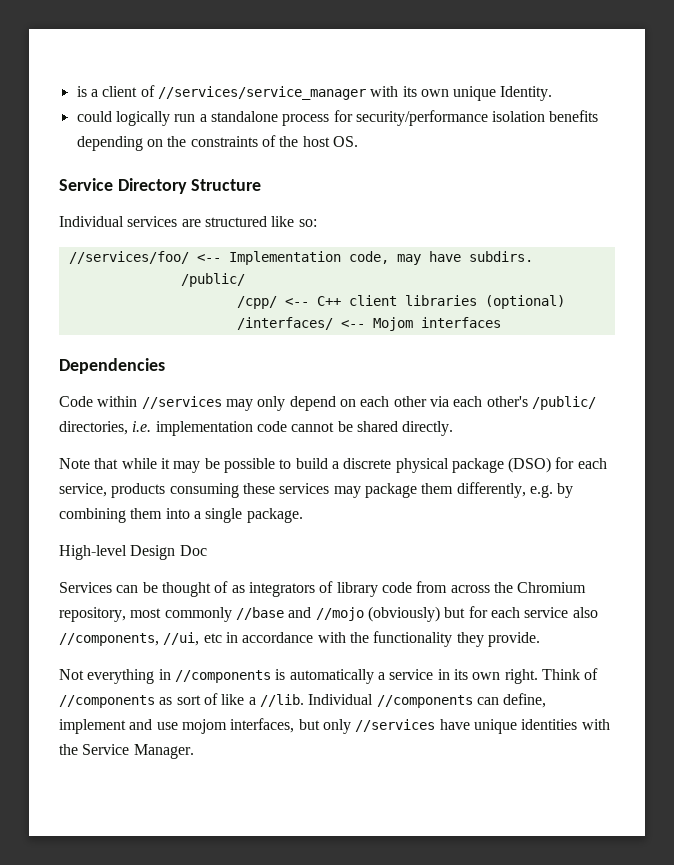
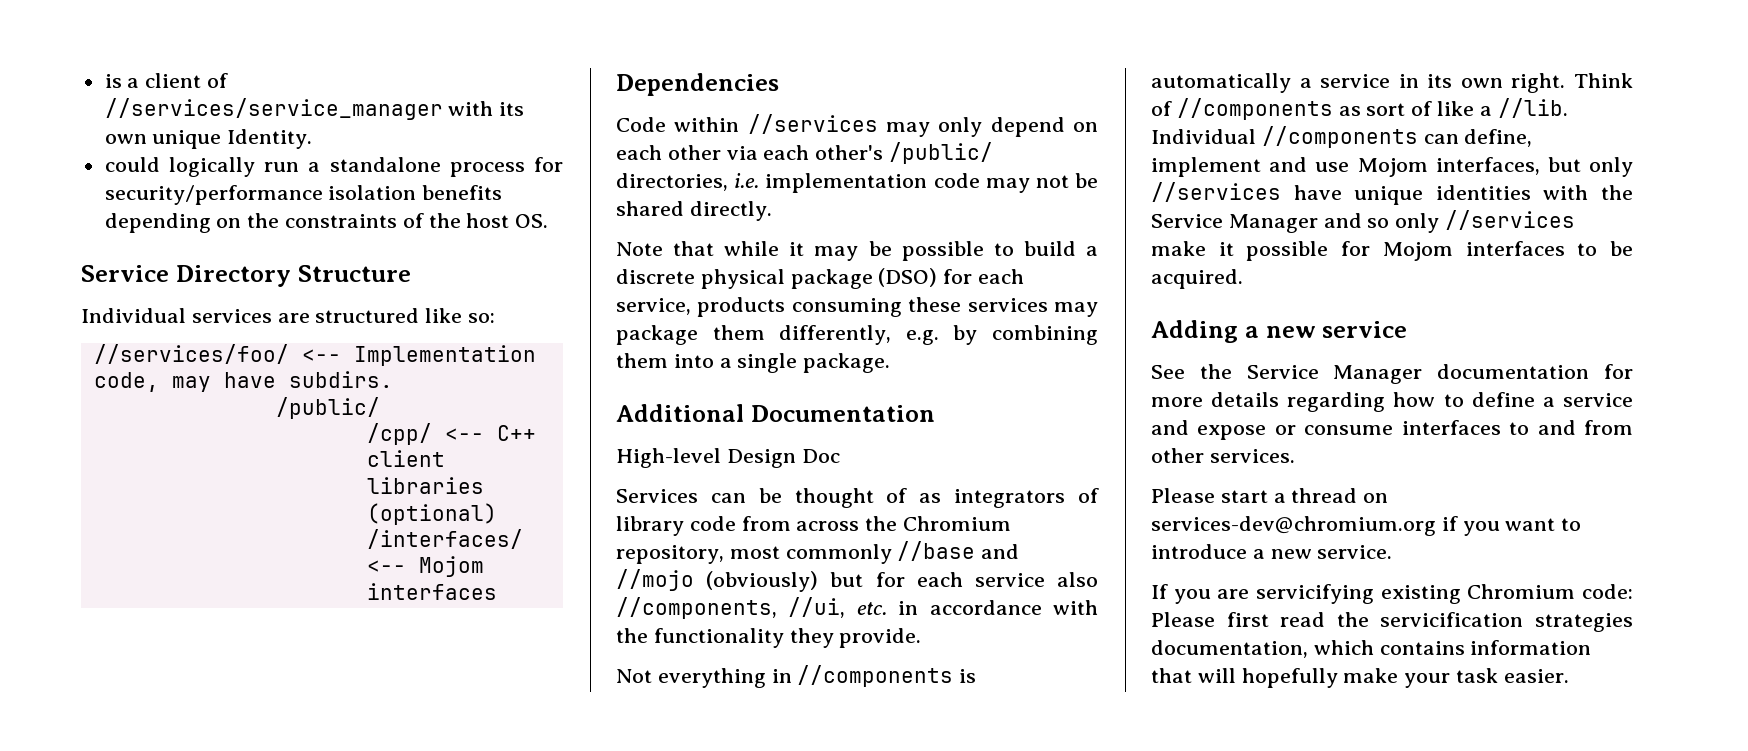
- Code within //services may only depend on each other via each other's /public/ directories, i.e. implementation code cannot be shared directly.
+ Code within //services may only depend on each other via each other's /public/ directories, i.e. implementation code may not be shared directly.
+ Additional Documentation
- Services can be thought of as integrators of library code from across the Chromium repository, most commonly //base and //mojo (obviously) but for each service also //components, //ui, etc in accordance with the functionality they provide.
+ Services can be thought of as integrators of library code from across the Chromium repository, most commonly //base and //mojo (obviously) but for each service also //components, //ui, etc. in accordance with the functionality they provide.
- Individual //components can define, implement and use mojom interfaces, but only //services have unique identities with the Service Manager.
+ Individual //components can define, implement and use Mojom interfaces, but only //services have unique identities with the Service Manager and so only //services make it possible for Mojom interfaces to be acquired.
+ Adding a new service
+ See the Service Manager documentation for more details regarding how to define a service and expose or consume interfaces to and from other services.
+ Please start a thread on services-dev@chromium.org if you want to introduce a new service.
+ If you are servicifying existing Chromium code: Please first read the servicification strategies documentation, which contains information that will hopefully make your task easier.

